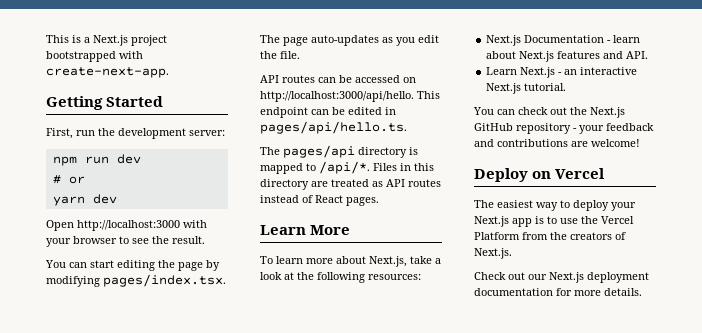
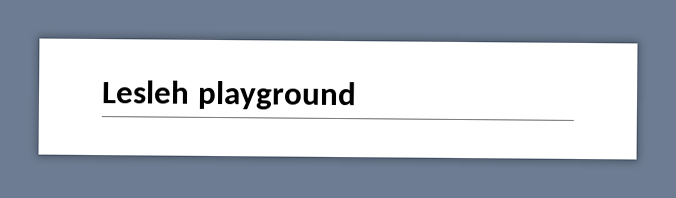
- This is a Next.js project bootstrapped with create-next-app.
- Getting Started
- First, run the development server:
- npm run dev
- # or
- yarn dev
- Open http://localhost:3000 with your browser to see the result.
- You can start editing the page by modifying pages/index.tsx. The page auto-updates as you edit the file.
- API routes can be accessed on http://localhost:3000/api/hello. This endpoint can be edited in pages/api/hello.ts.
- The pages/api directory is mapped to /api/*. Files in this directory are treated as API routes instead of React pages.
- Learn More
- To learn more about Next.js, take a look at the following resources:
- Next.js Documentation - learn about Next.js features and API.
- Learn Next.js - an interactive Next.js tutorial.
- You can check out the Next.js GitHub repository - your feedback and contributions are welcome!
- Deploy on Vercel
- The easiest way to deploy your Next.js app is to use the Vercel Platform from the creators of Next.js.
- Check out our Next.js deployment documentation for more details.
+ Lesleh playground

